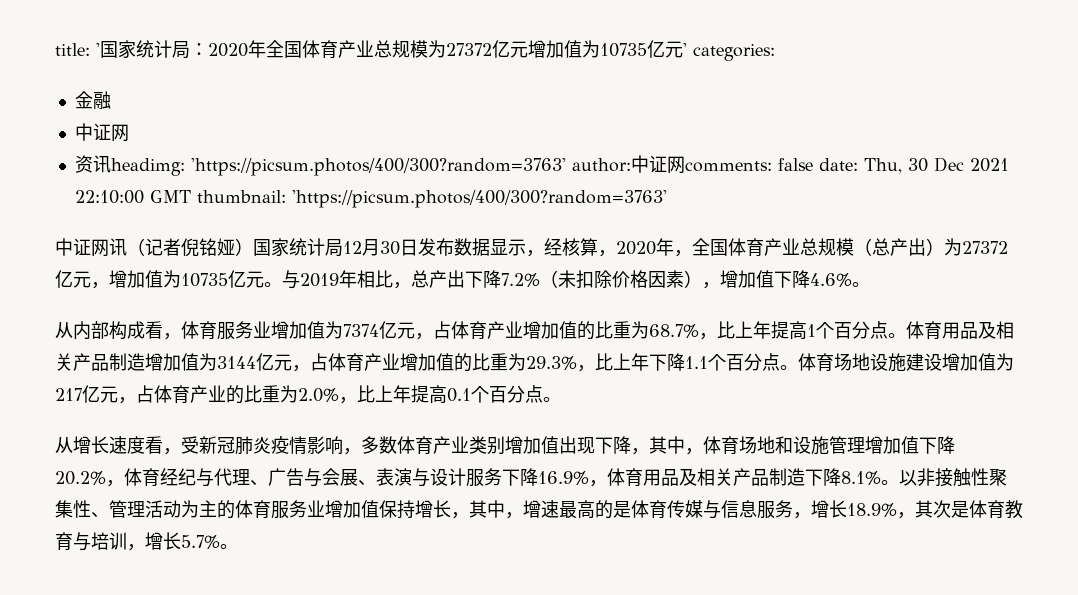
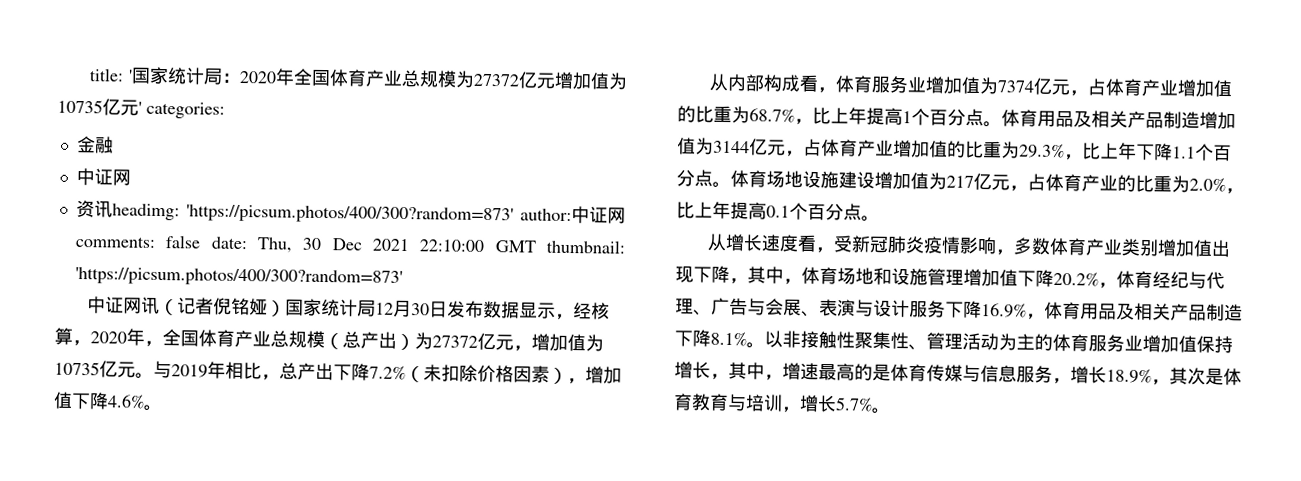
- 资讯headimg: 'https://picsum.photos/400/300?random=3763' author:中证网comments: false date: Thu, 30 Dec 2021 22:10:00 GMT thumbnail: 'https://picsum.photos/400/300?random=3763'
+ 资讯headimg: 'https://picsum.photos/400/300?random=873' author:中证网comments: false date: Thu, 30 Dec 2021 22:10:00 GMT thumbnail: 'https://picsum.photos/400/300?random=873'

